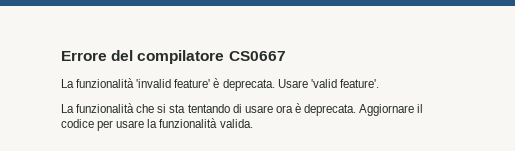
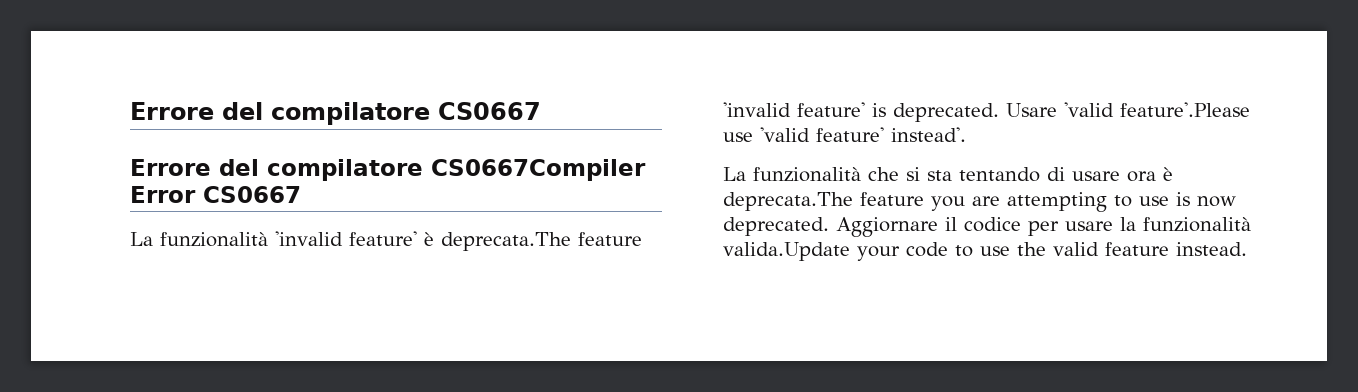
+ Errore del compilatore CS0667Compiler Error CS0667
- La funzionalità 'invalid feature' è deprecata. Usare 'valid feature'.
+ La funzionalità 'invalid feature' è deprecata.The feature 'invalid feature' is deprecated. Usare 'valid feature'.Please use 'valid feature' instead'.
- La funzionalità che si sta tentando di usare ora è deprecata.
+ La funzionalità che si sta tentando di usare ora è deprecata.The feature you are attempting to use is now deprecated.
- Aggiornare il codice per usare la funzionalità valida.
+ Aggiornare il codice per usare la funzionalità valida.Update your code to use the valid feature instead.

